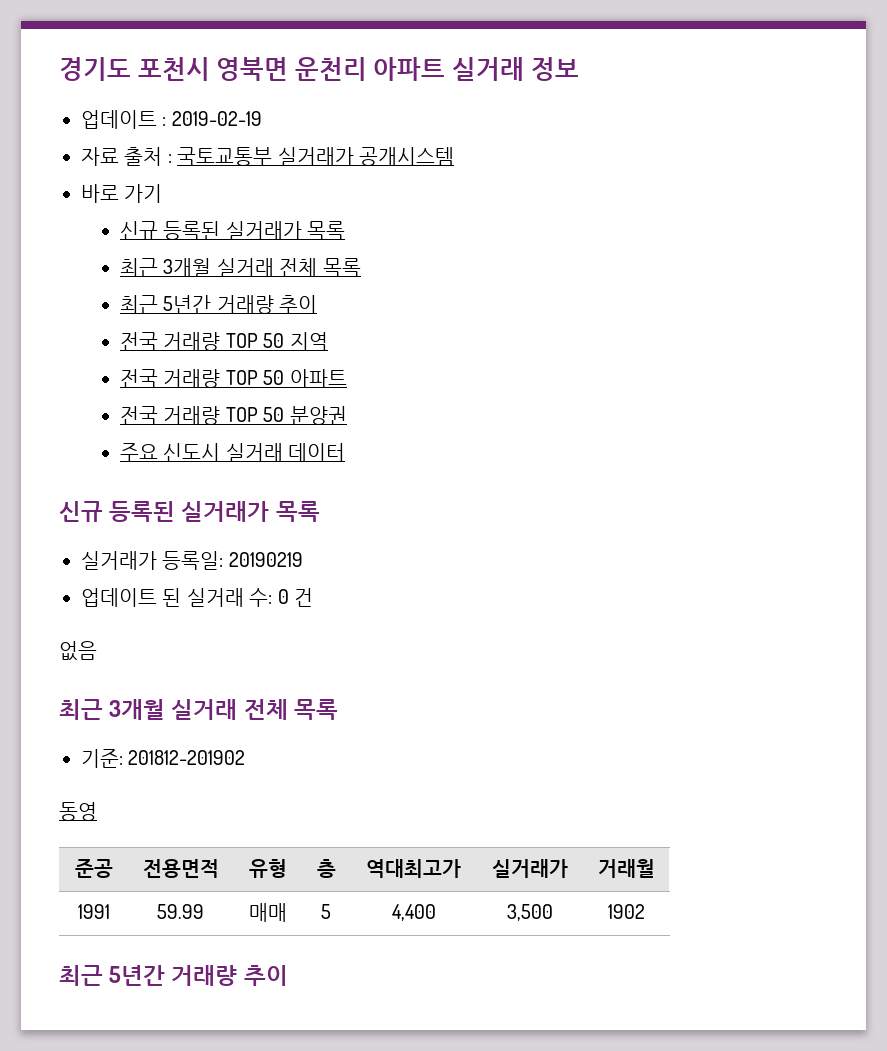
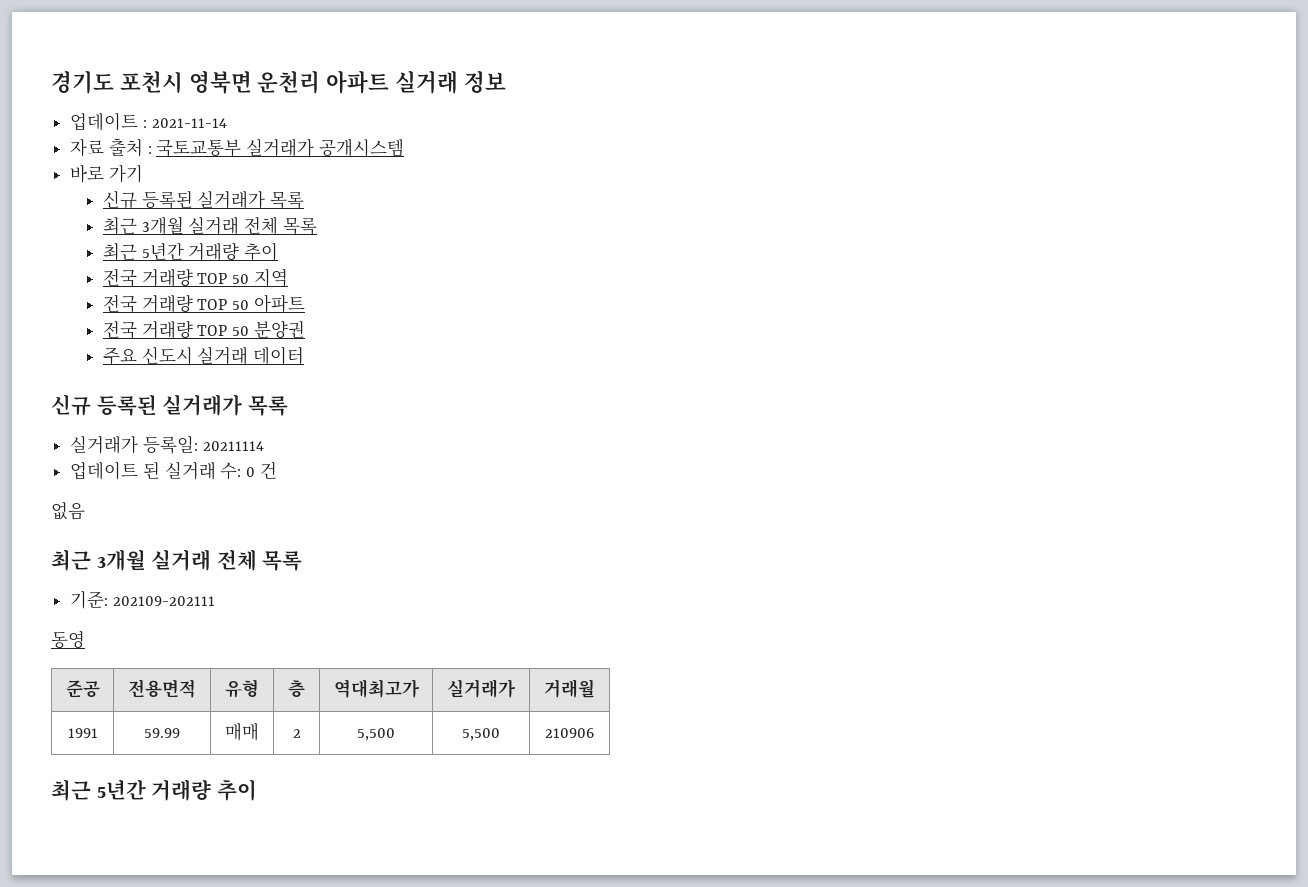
- 업데이트 : 2019-02-19
+ 업데이트 : 2021-11-14
- 실거래가 등록일: 20190219
+ 실거래가 등록일: 20211114
- 기준: 201812-201902
+ 기준: 202109-202111
- 1991 | 59.99 | 매매 | 5 | 4,400 | 3,500 | 1902
+ 1991 | 59.99 | 매매 | 2 | 5,500 | 5,500 | 210906

